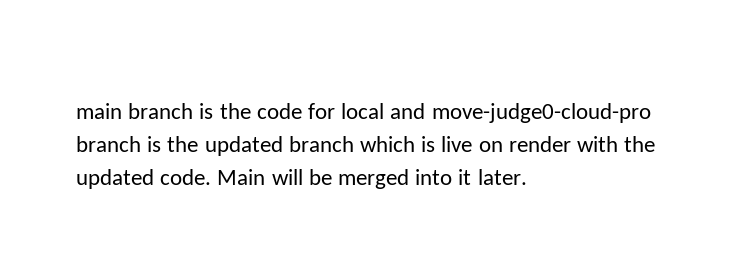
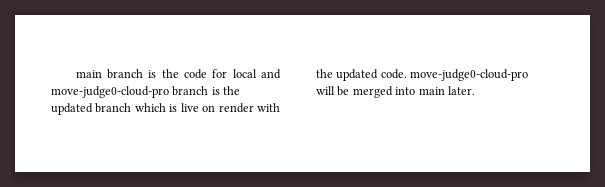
- main branch is the code for local and move-judge0-cloud-pro branch is the updated branch which is live on render with the updated code. Main will be merged into it later.
+ main branch is the code for local and move-judge0-cloud-pro branch is the updated branch which is live on render with the updated code. move-judge0-cloud-pro will be merged into main later.

